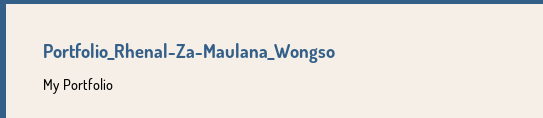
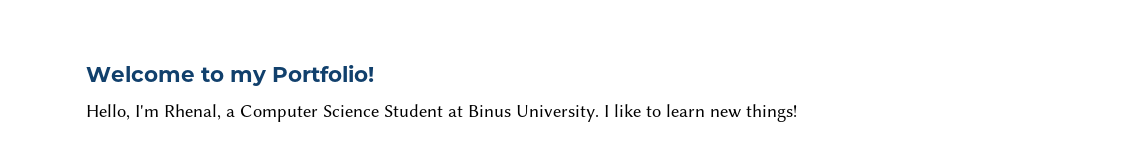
- Portfolio_Rhenal-Za-Maulana_Wongso
- My Portfolio
+ Welcome to my Portfolio!
+ Hello, I'm Rhenal, a Computer Science Student at Binus University. I like to learn new things!

